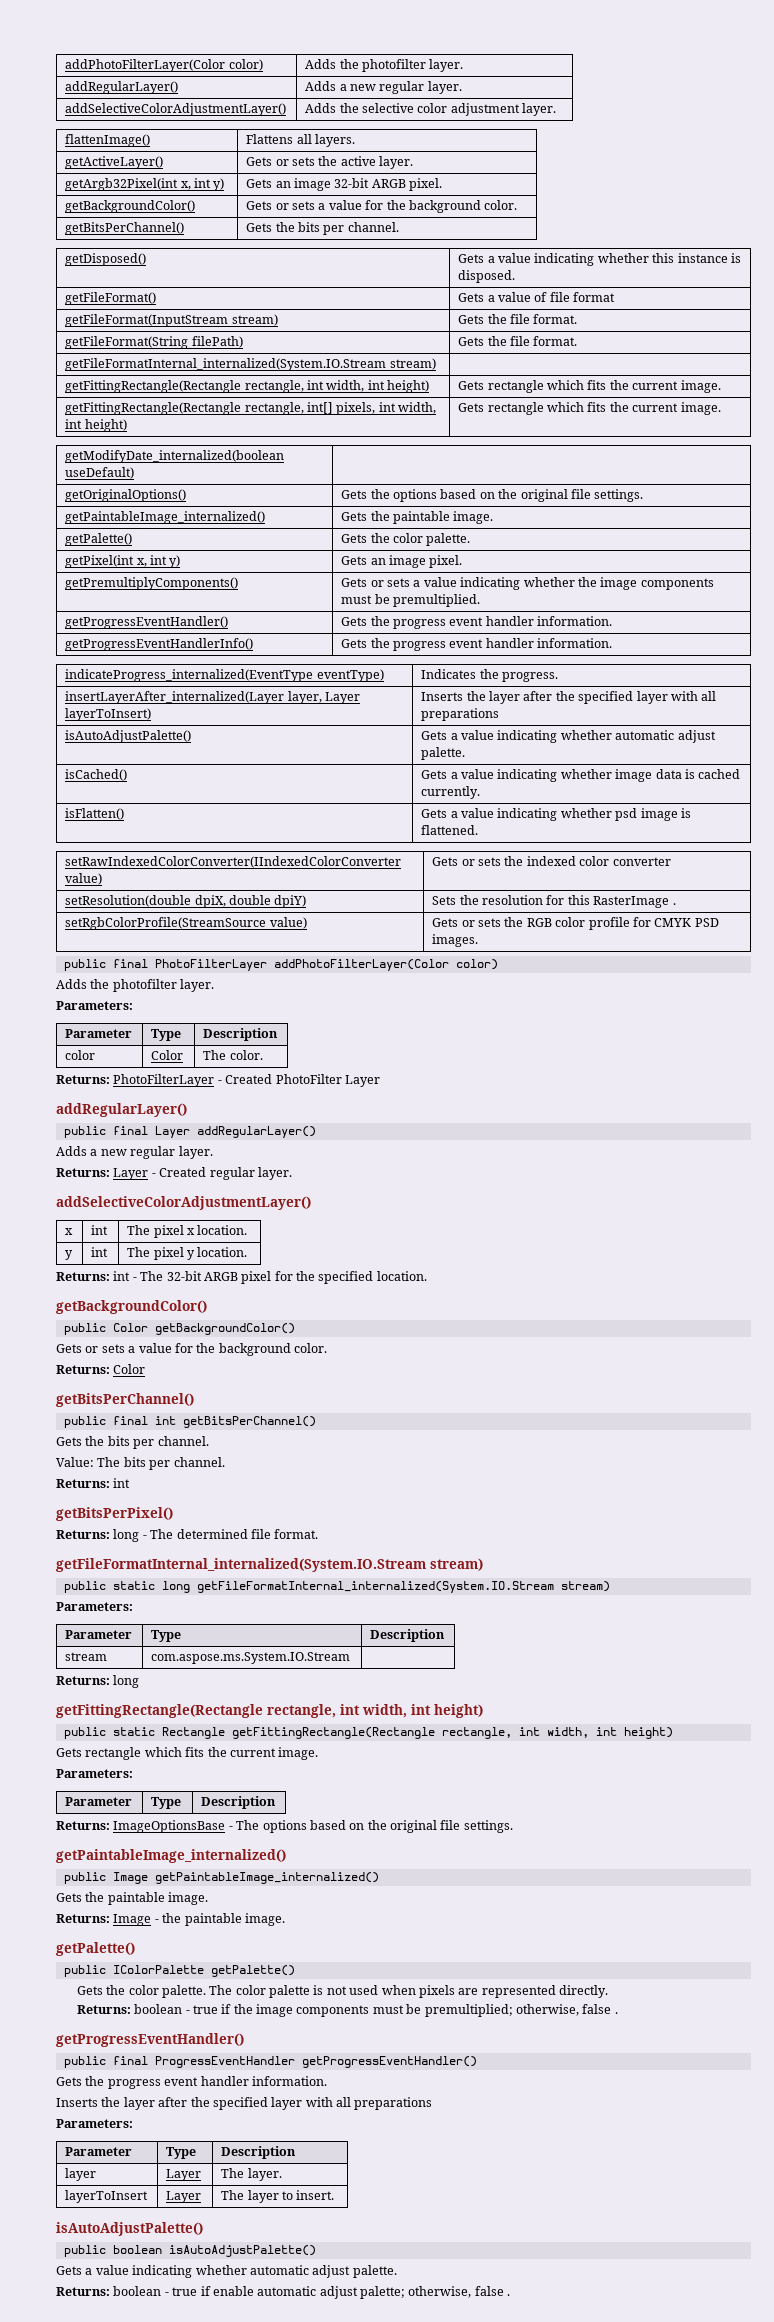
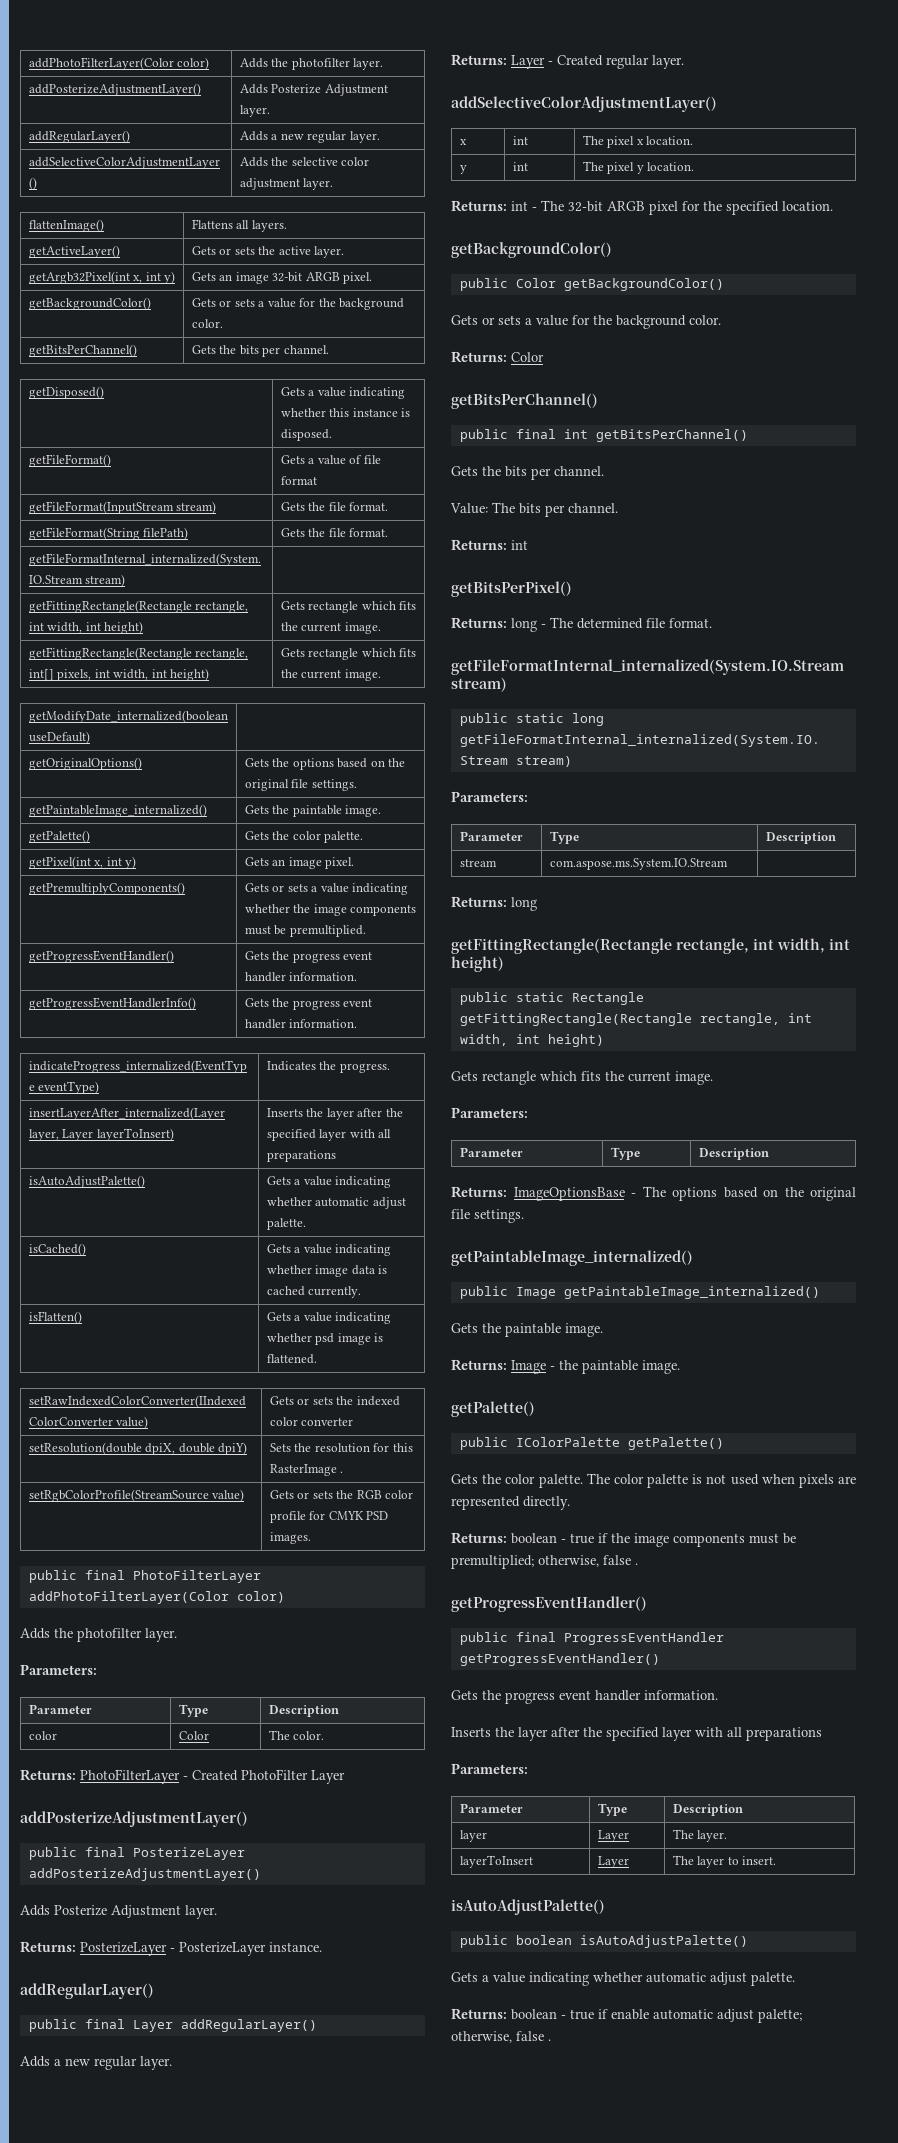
+ addPosterizeAdjustmentLayer() | Adds Posterize Adjustment layer.
  Returns: PhotoFilterLayer - Created PhotoFilter Layer
+ addPosterizeAdjustmentLayer()
+ public final PosterizeLayer addPosterizeAdjustmentLayer()
+ Adds Posterize Adjustment layer.
+ Returns: PosterizeLayer - PosterizeLayer instance.

